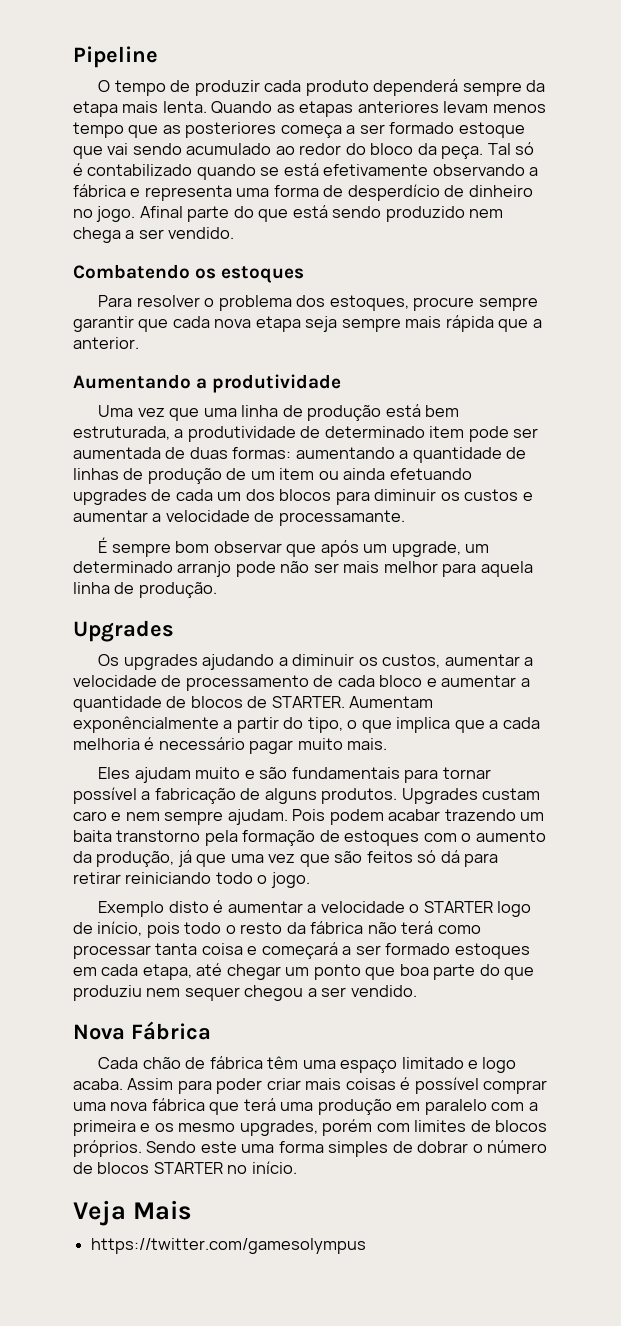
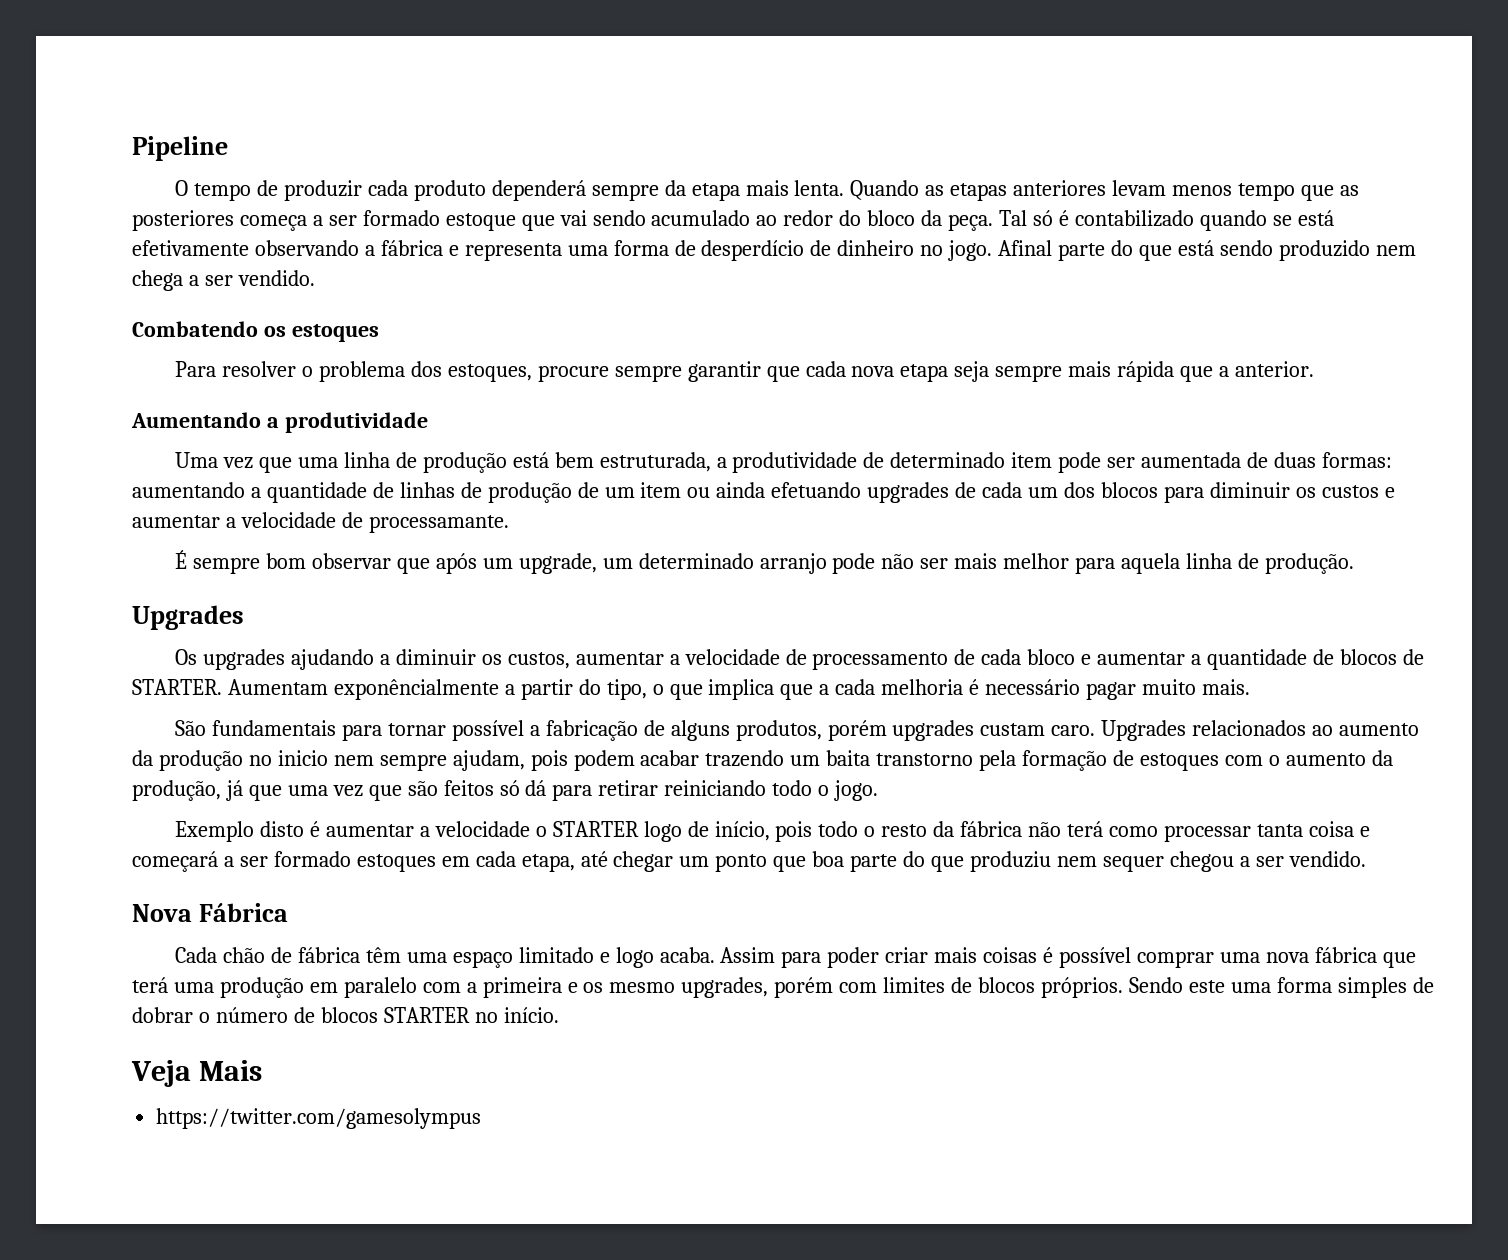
- Eles ajudam muito e são fundamentais para tornar possível a fabricação de alguns produtos. Upgrades custam caro e nem sempre ajudam. Pois podem acabar trazendo um baita transtorno pela formação de estoques com o aumento da produção, já que uma vez que são feitos só dá para retirar reiniciando todo o jogo.
+ São fundamentais para tornar possível a fabricação de alguns produtos, porém upgrades custam caro. Upgrades relacionados ao aumento da produção no inicio nem sempre ajudam, pois podem acabar trazendo um baita transtorno pela formação de estoques com o aumento da produção, já que uma vez que são feitos só dá para retirar reiniciando todo o jogo.

